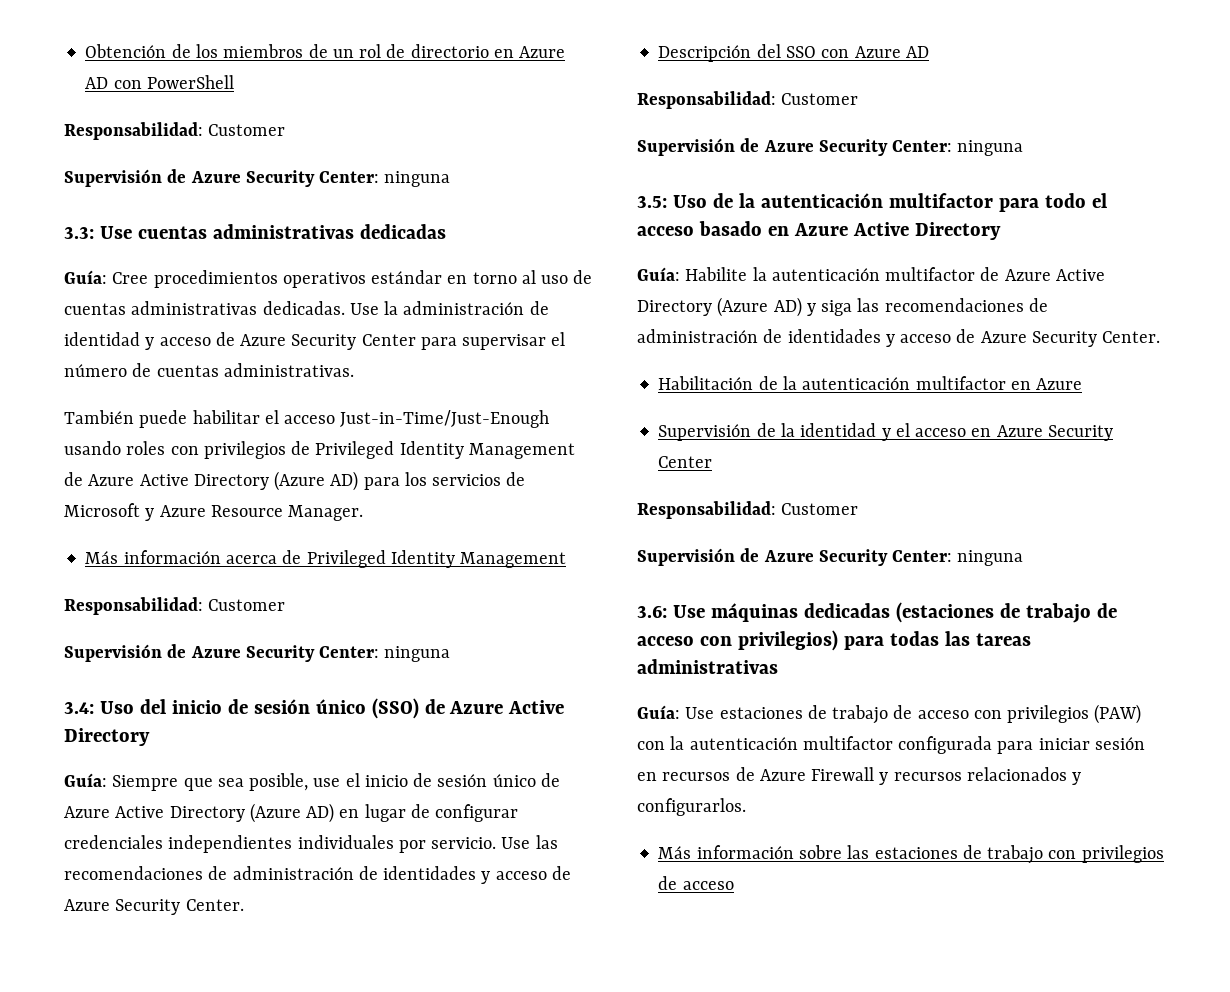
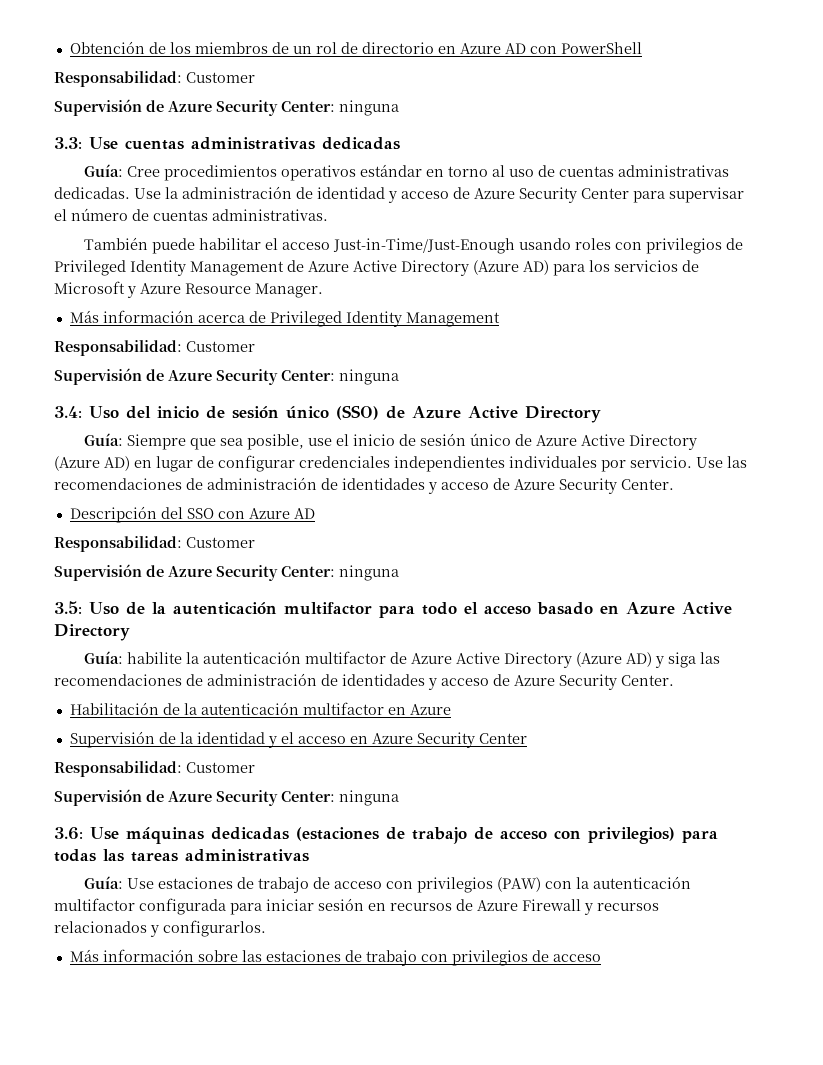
- Guía: Habilite la autenticación multifactor de Azure Active Directory (Azure AD) y siga las recomendaciones de administración de identidades y acceso de Azure Security Center.
+ Guía: habilite la autenticación multifactor de Azure Active Directory (Azure AD) y siga las recomendaciones de administración de identidades y acceso de Azure Security Center.

